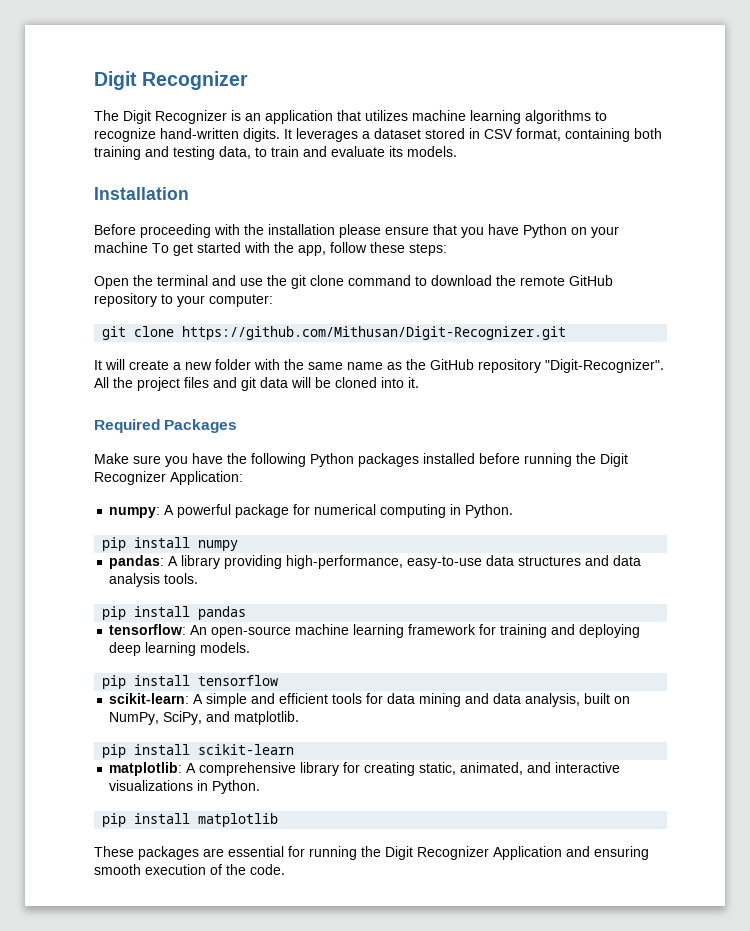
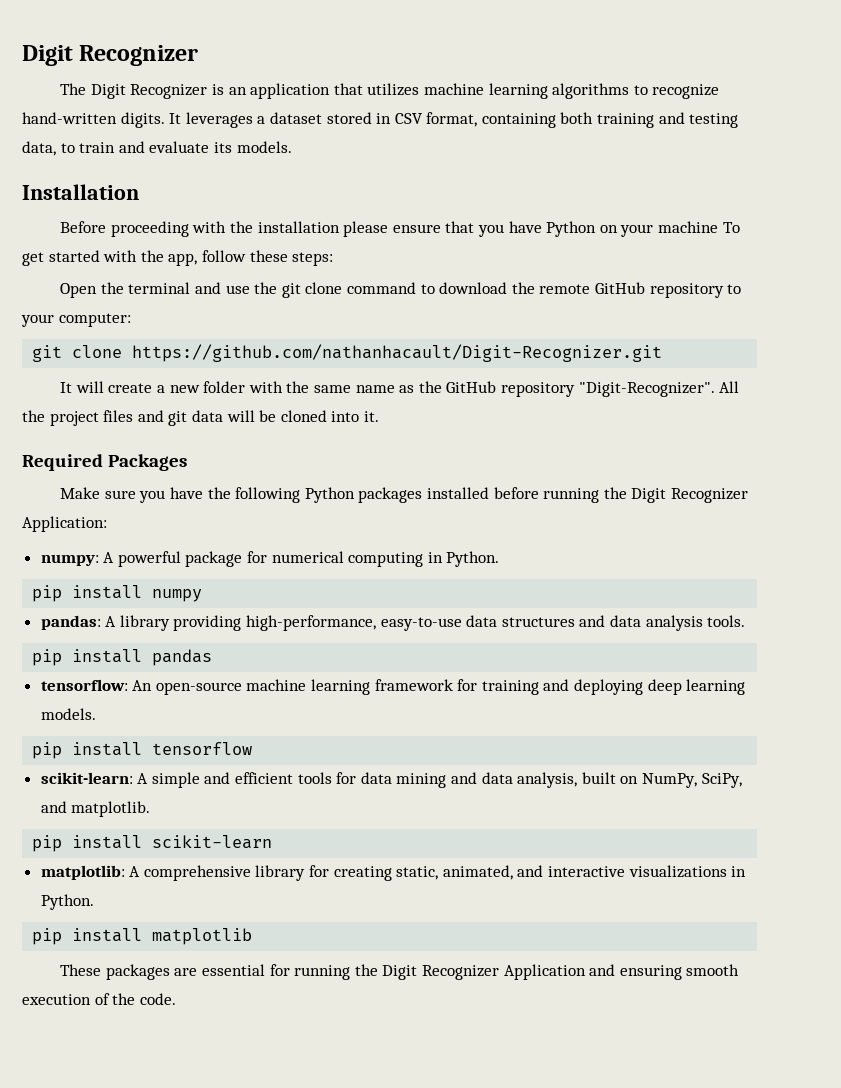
- git clone https://github.com/Mithusan/Digit-Recognizer.git
+ git clone https://github.com/nathanhacault/Digit-Recognizer.git

